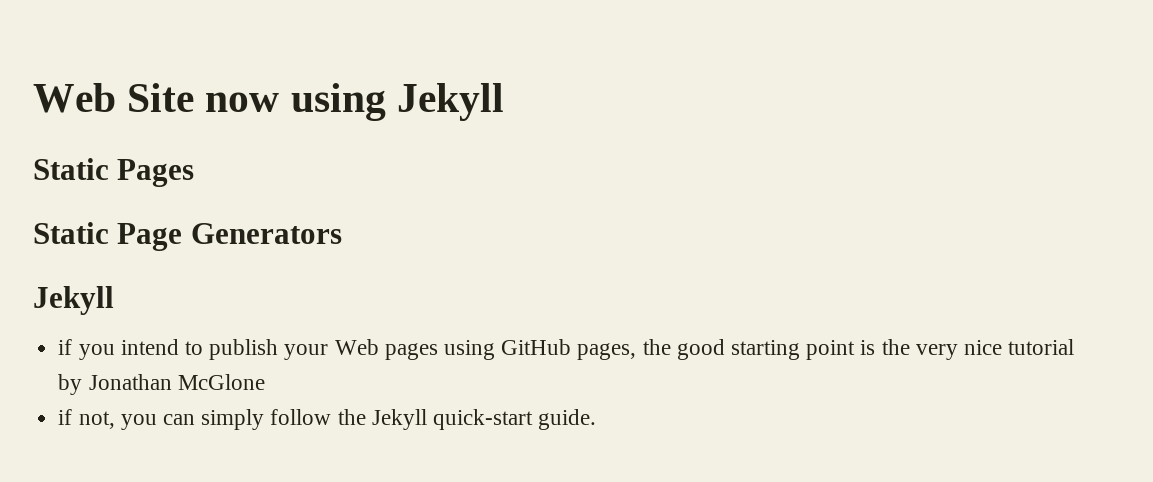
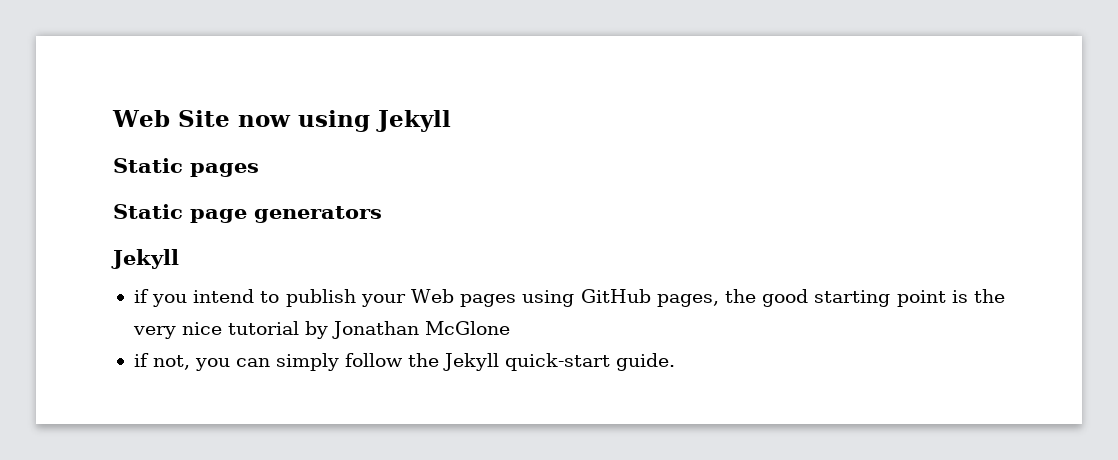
- Static Pages
- Static Page Generators
+ Static pages
+ Static page generators

